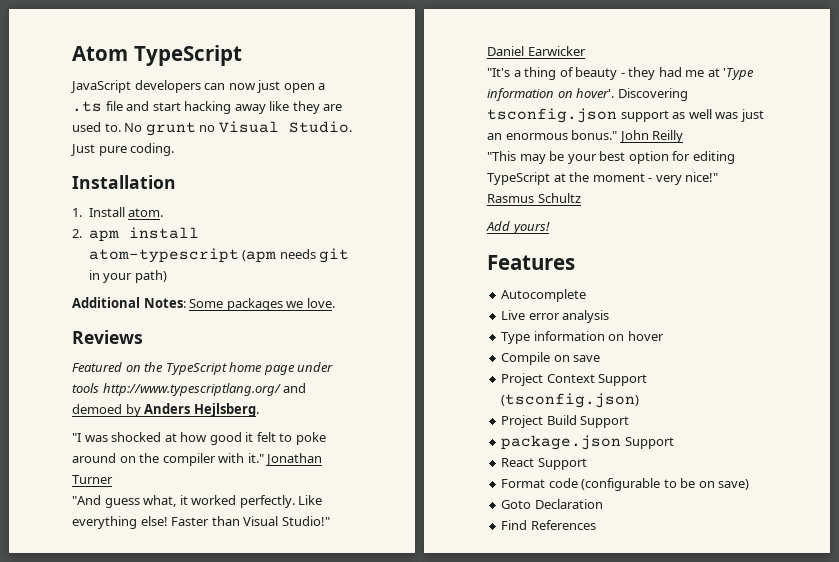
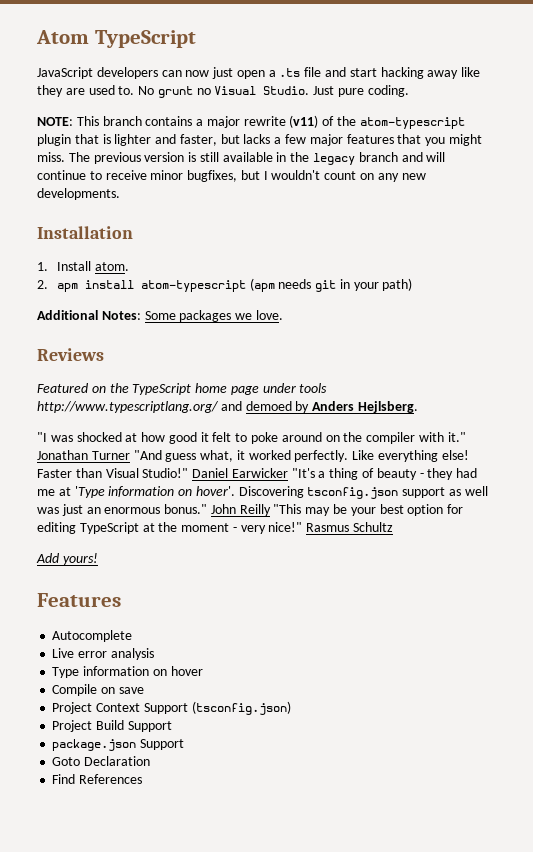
+ NOTE: This branch contains a major rewrite (v11) of the atom-typescript plugin that is lighter and faster, but lacks a few major features that you might miss. The previous version is still available in the legacy branch and will continue to receive minor bugfixes, but I wouldn't count on any new developments.
- Jonathan Turner
- "And guess what, it worked perfectly.
+ Jonathan Turner "And guess what, it worked perfectly.
- Daniel Earwicker
- "It's a thing of beauty - they had me at 'Type information on hover'.
+ Daniel Earwicker "It's a thing of beauty - they had me at 'Type information on hover'.
- John Reilly
- "This may be your best option for editing TypeScript at the moment - very nice!"
+ John Reilly "This may be your best option for editing TypeScript at the moment - very nice!"
- React Support
- Format code (configurable to be on save)

